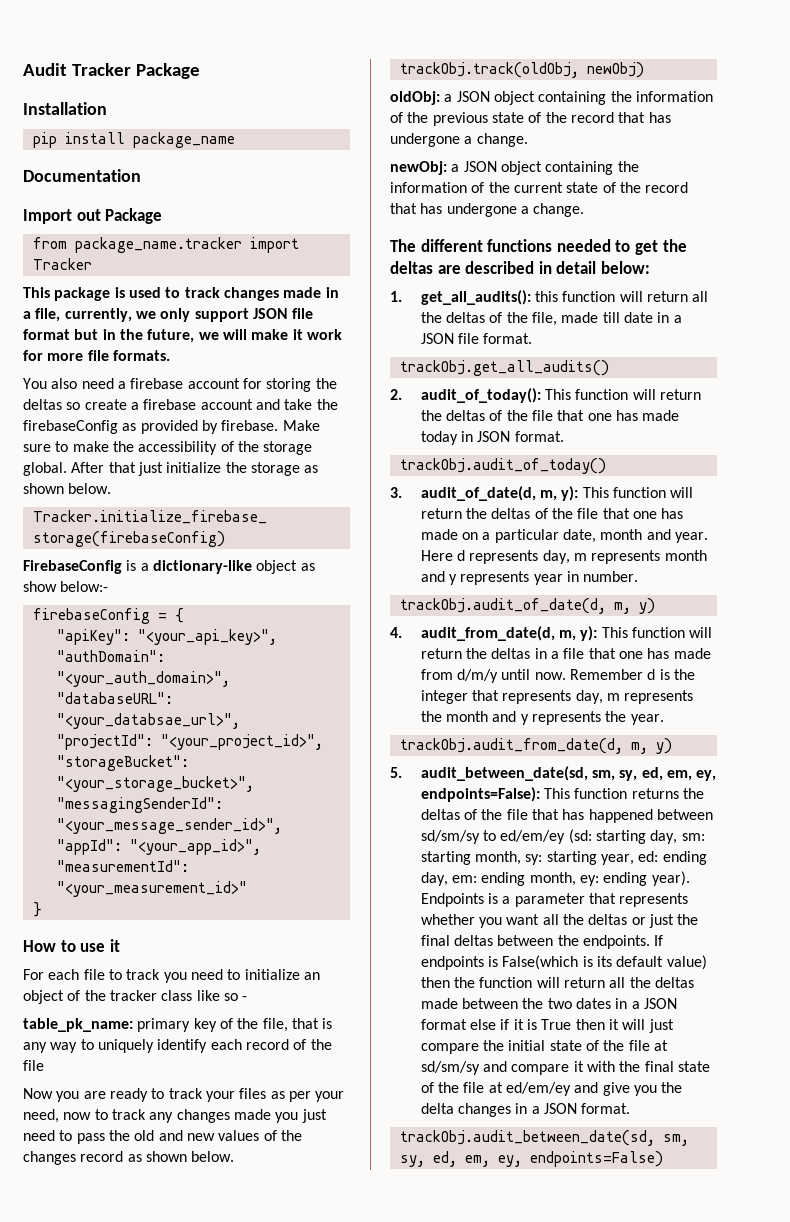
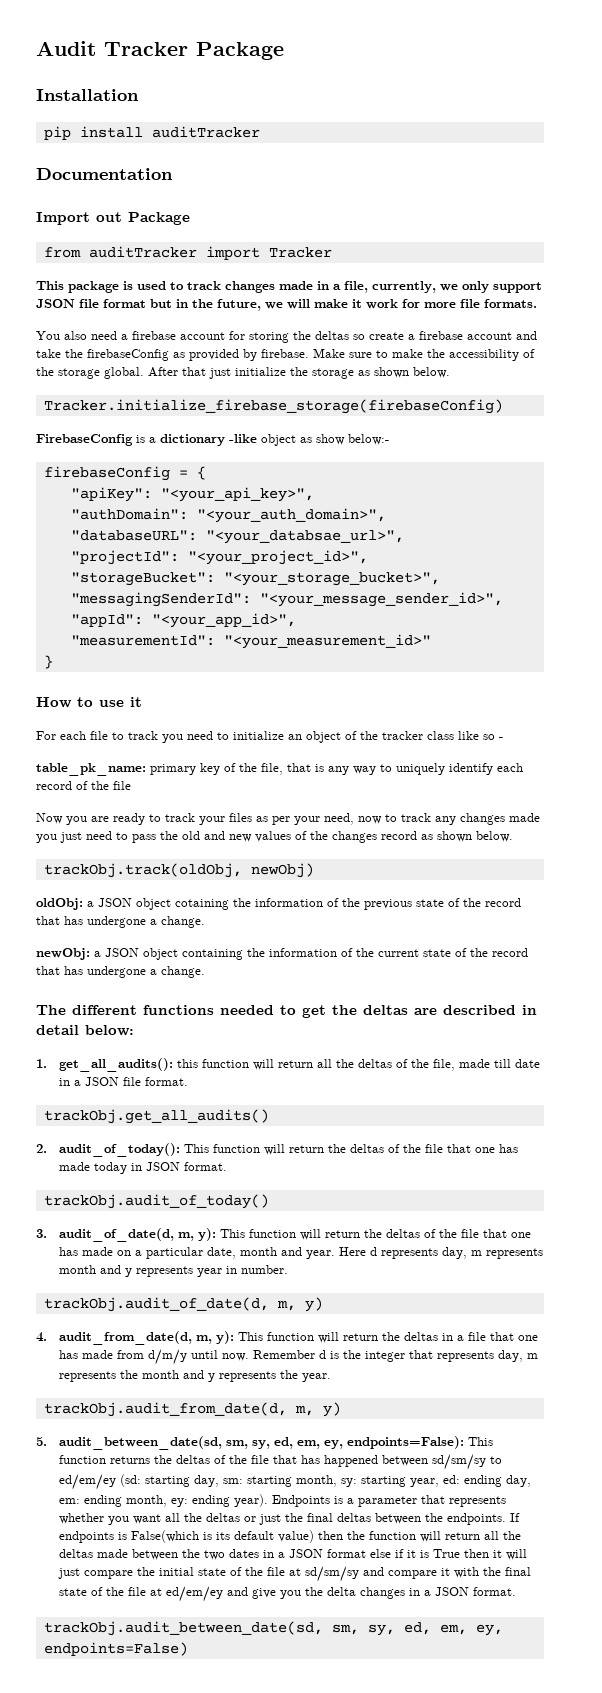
- pip install package_name
+ pip install auditTracker
- from package_name.tracker import Tracker
+ from auditTracker import Tracker
- FirebaseConfig is a dictionary-like object as show below:-
+ FirebaseConfig is a dictionary -like object as show below:-
- oldObj: a JSON object containing the information of the previous state of the record that has undergone a change.
+ oldObj: a JSON object cotaining the information of the previous state of the record that has undergone a change.

